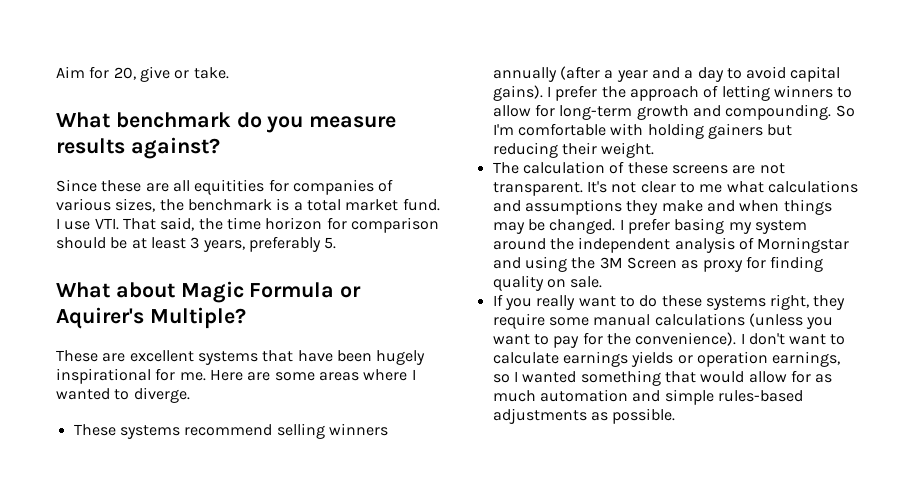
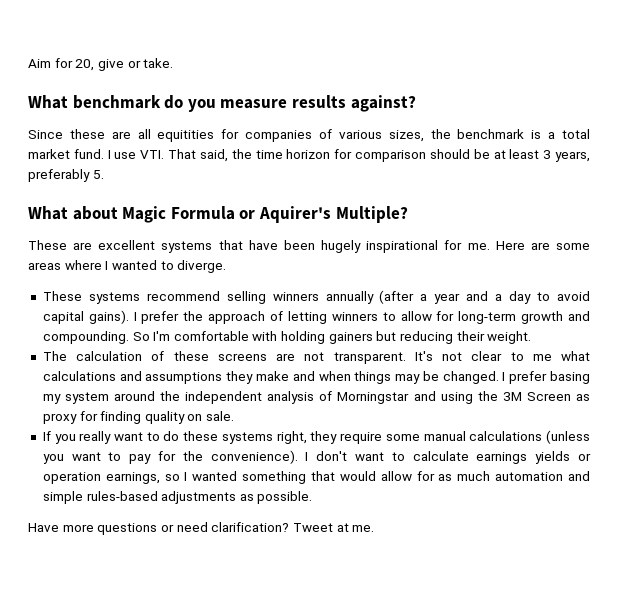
+ Have more questions or need clarification? Tweet at me.

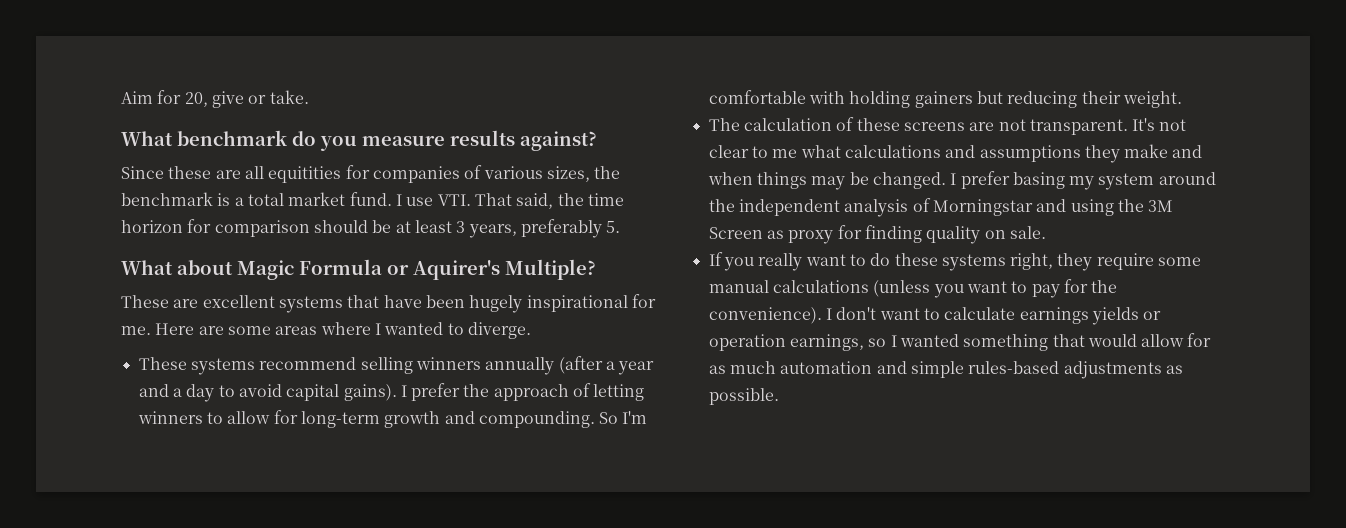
- Have more questions or need clarification? Tweet at me.

